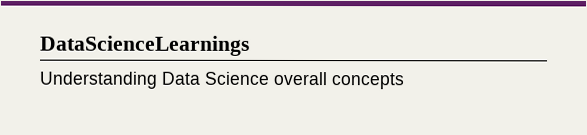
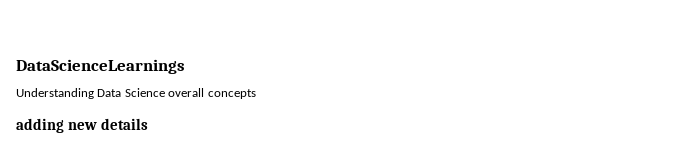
+ adding new details

